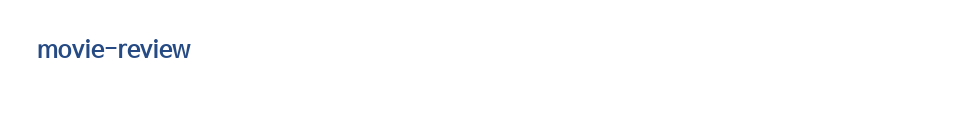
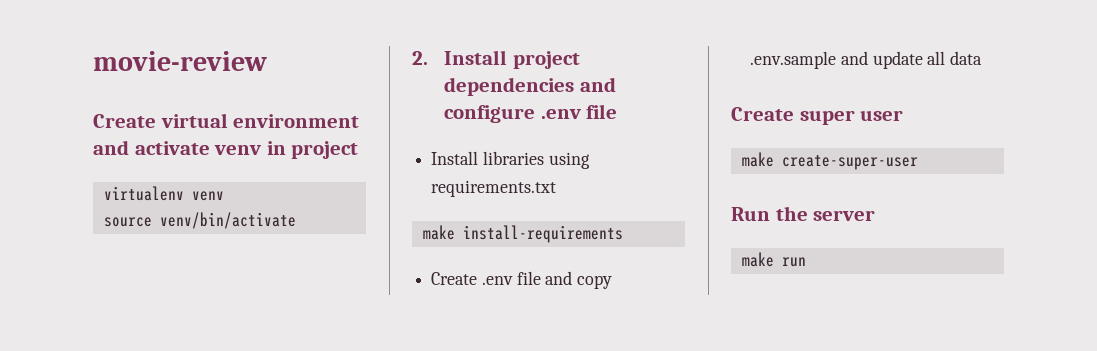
+ Create virtual environment and activate venv in project
+ virtualenv venv
+ source venv/bin/activate
+ 2. Install project dependencies and configure .env file
+ Install libraries using requirements.txt
+ make install-requirements
+ Create .env file and copy .env.sample and update all data
+ Create super user
+ make create-super-user
+ Run the server
+ make run

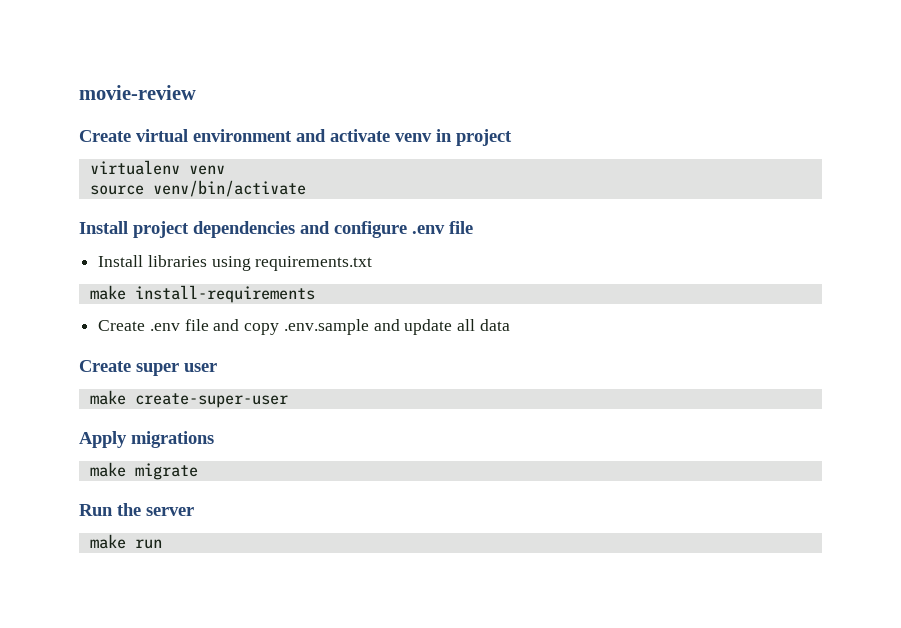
- 2. Install project dependencies and configure .env file
+ Install project dependencies and configure .env file
+ Apply migrations
+ make migrate

